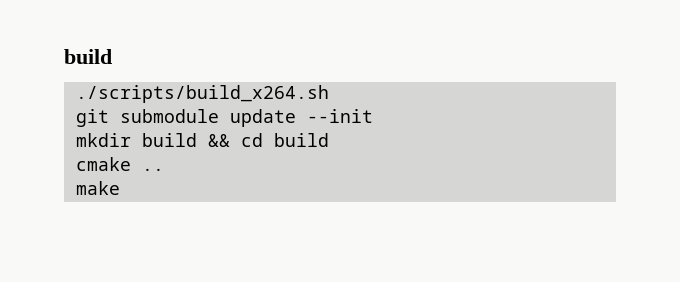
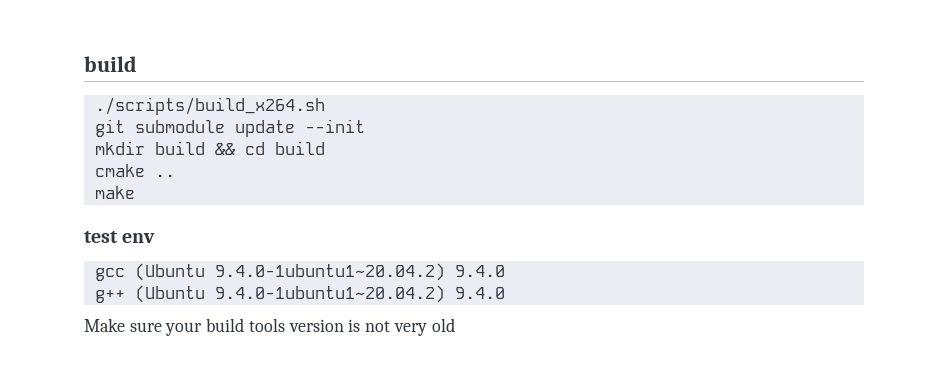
+ test env
+ gcc (Ubuntu 9.4.0-1ubuntu1~20.04.2) 9.4.0
+ g++ (Ubuntu 9.4.0-1ubuntu1~20.04.2) 9.4.0
+ Make sure your build tools version is not very old

